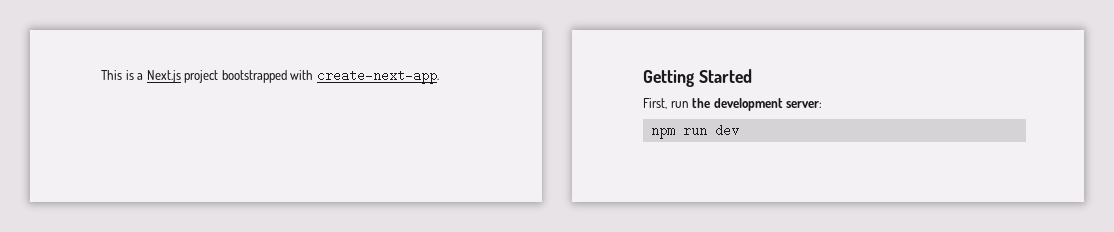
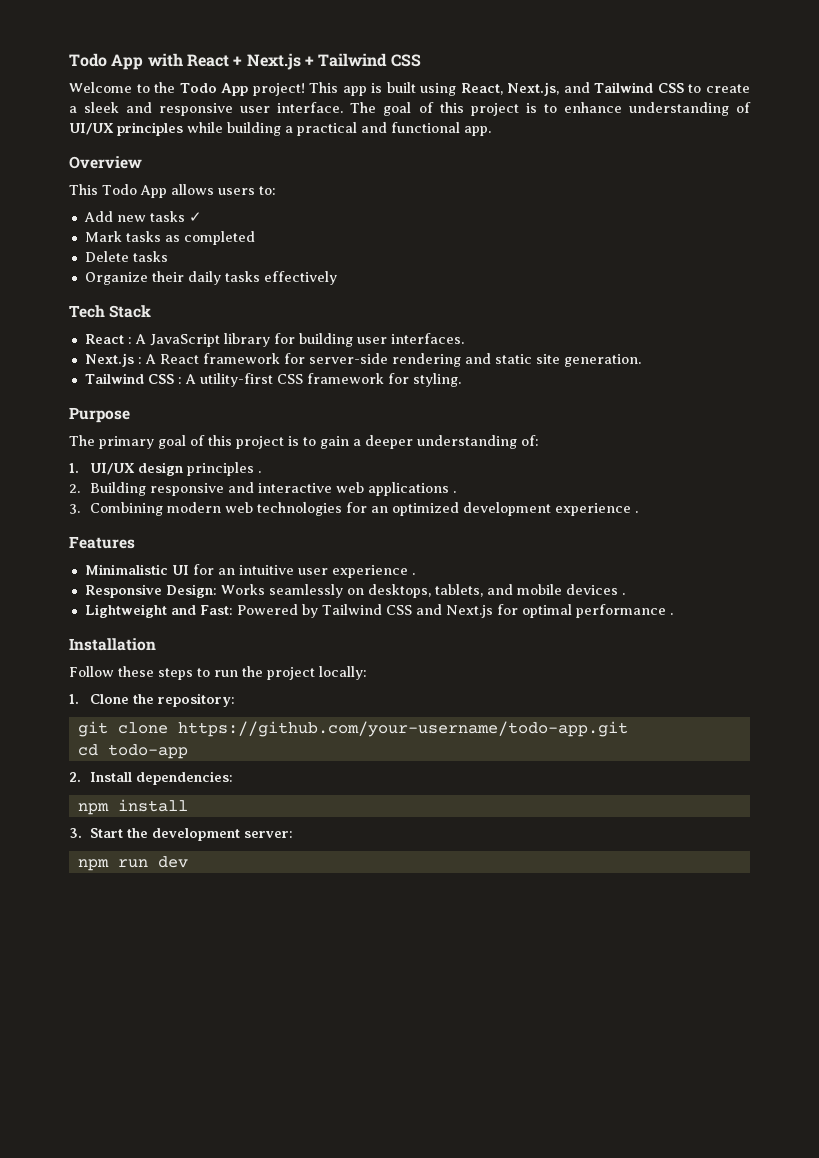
- This is a Next.js project bootstrapped with create-next-app.
- Getting Started
- First, run the development server:
+ Todo App with React + Next.js + Tailwind CSS
+ Welcome to the Todo App project! This app is built using React, Next.js, and Tailwind CSS to create a sleek and responsive user interface. The goal of this project is to enhance understanding of UI/UX principles while building a practical and functional app.
+ Overview
+ This Todo App allows users to:
+ Add new tasks ✓
+ Mark tasks as completed
+ Delete tasks
+ Organize their daily tasks effectively
+ Tech Stack
+ React : A JavaScript library for building user interfaces.
+ Next.js : A React framework for server-side rendering and static site generation.
+ Tailwind CSS : A utility-first CSS framework for styling.
+ Purpose
+ The primary goal of this project is to gain a deeper understanding of:
+ 1. UI/UX design principles .
+ 2. Building responsive and interactive web applications .
+ 3. Combining modern web technologies for an optimized development experience .
+ Features
+ Minimalistic UI for an intuitive user experience .
+ Responsive Design: Works seamlessly on desktops, tablets, and mobile devices .
+ Lightweight and Fast: Powered by Tailwind CSS and Next.js for optimal performance .
+ Installation
+ Follow these steps to run the project locally:
+ 1. Clone the repository:
+ git clone https://github.com/your-username/todo-app.git
+ cd todo-app
+ 2. Install dependencies:
+ npm install
+ 3. Start the development server:

